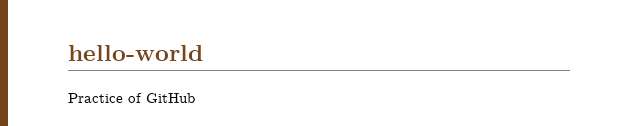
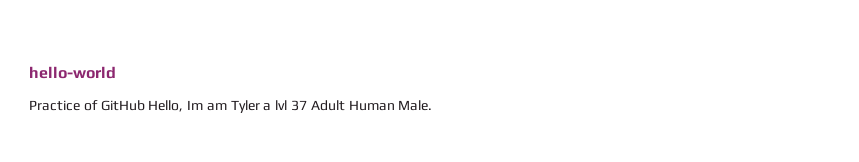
- Practice of GitHub
+ Practice of GitHub Hello, Im am Tyler a lvl 37 Adult Human Male.

